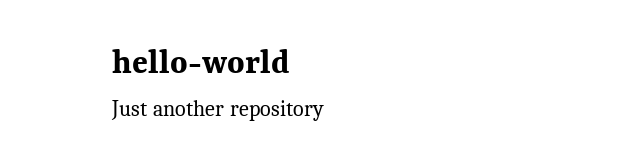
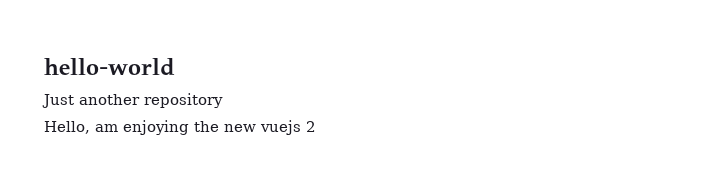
+ Hello, am enjoying the new vuejs 2

